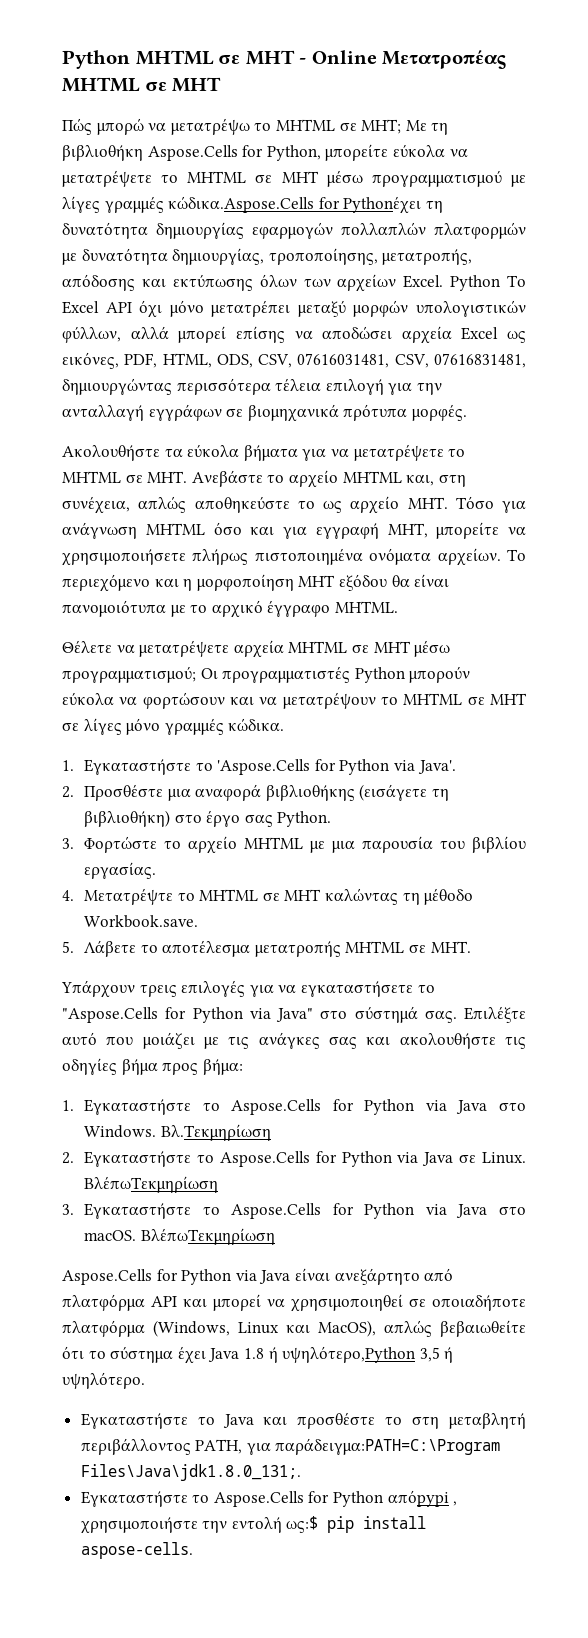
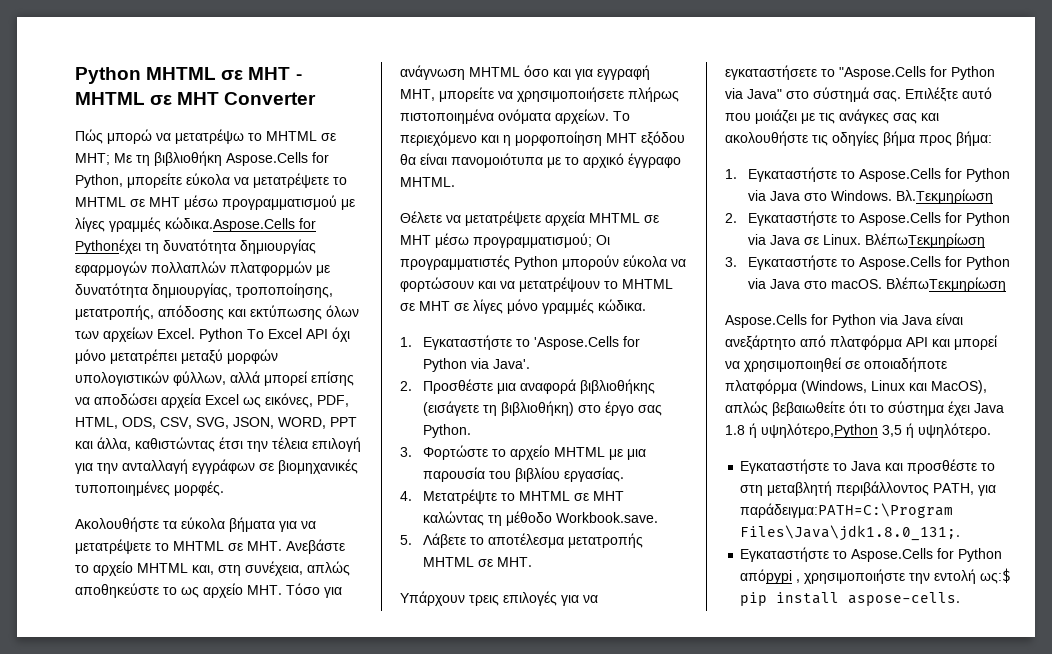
- Python MHTML σε MHT - Online Μετατροπέας MHTML σε MHT
+ Python MHTML σε MHT - MHTML σε MHT Converter
- Python Το Excel API όχι μόνο μετατρέπει μεταξύ μορφών υπολογιστικών φύλλων, αλλά μπορεί επίσης να αποδώσει αρχεία Excel ως εικόνες, PDF, HTML, ODS, CSV, 07616031481, CSV, 07616831481, δημιουργώντας περισσότερα τέλεια επιλογή για την ανταλλαγή εγγράφων σε βιομηχανικά πρότυπα μορφές.
+ Python Το Excel API όχι μόνο μετατρέπει μεταξύ μορφών υπολογιστικών φύλλων, αλλά μπορεί επίσης να αποδώσει αρχεία Excel ως εικόνες, PDF, HTML, ODS, CSV, SVG, JSON, WORD, PPT και άλλα, καθιστώντας έτσι την τέλεια επιλογή για την ανταλλαγή εγγράφων σε βιομηχανικές τυποποιημένες μορφές.

